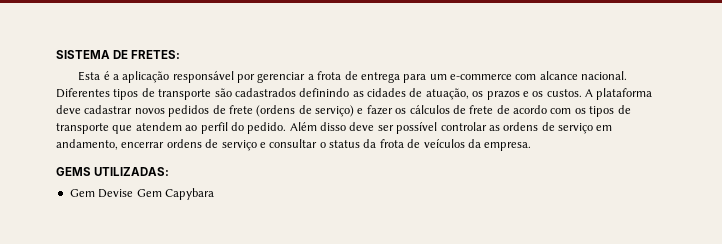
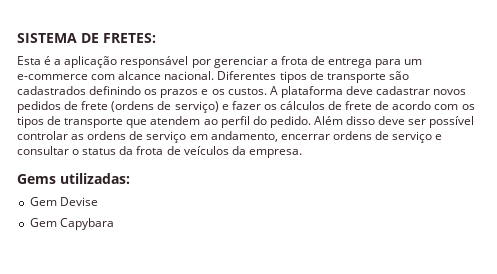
- Diferentes tipos de transporte são cadastrados definindo as cidades de atuação, os prazos e os custos.
+ Diferentes tipos de transporte são cadastrados definindo os prazos e os custos.
- GEMS UTILIZADAS:
+ Gems utilizadas:
- Gem Devise Gem Capybara
+ Gem Devise
+ Gem Capybara

